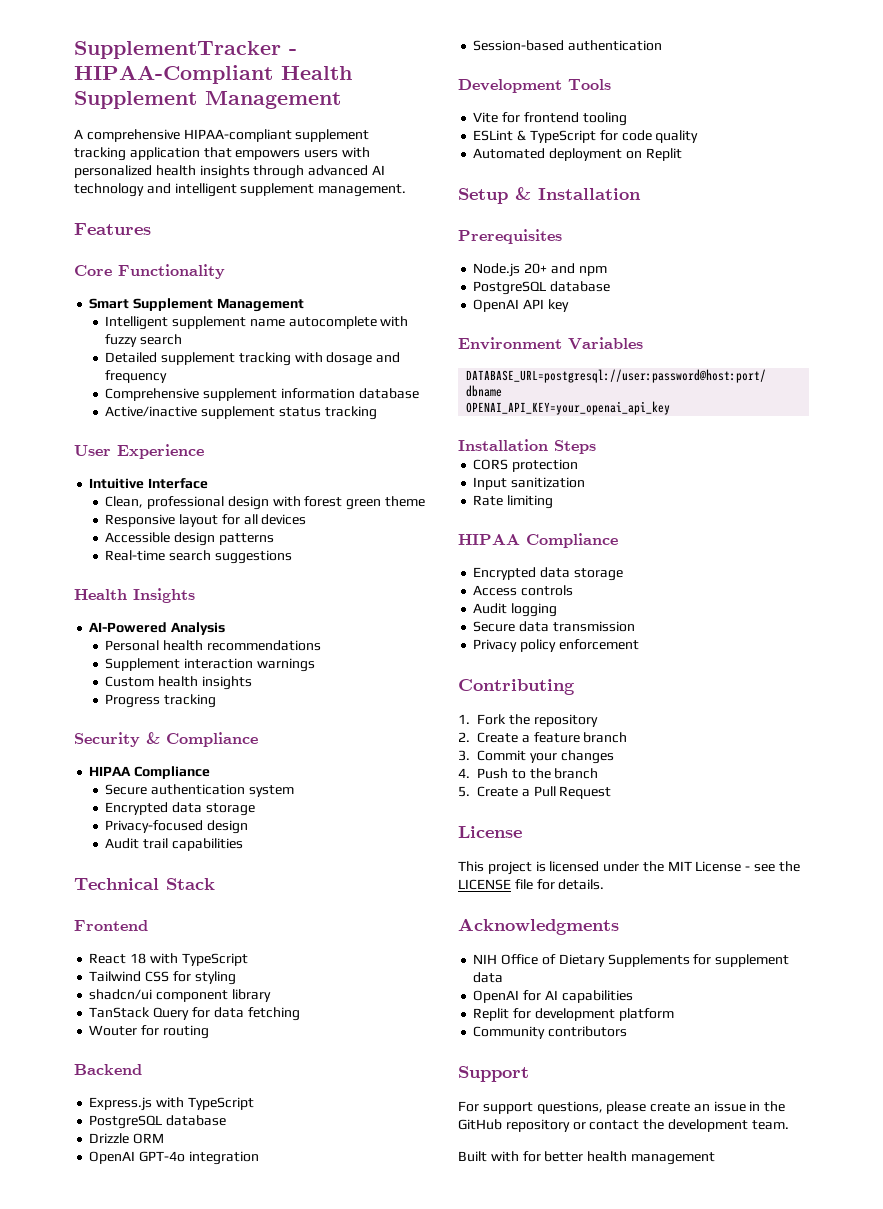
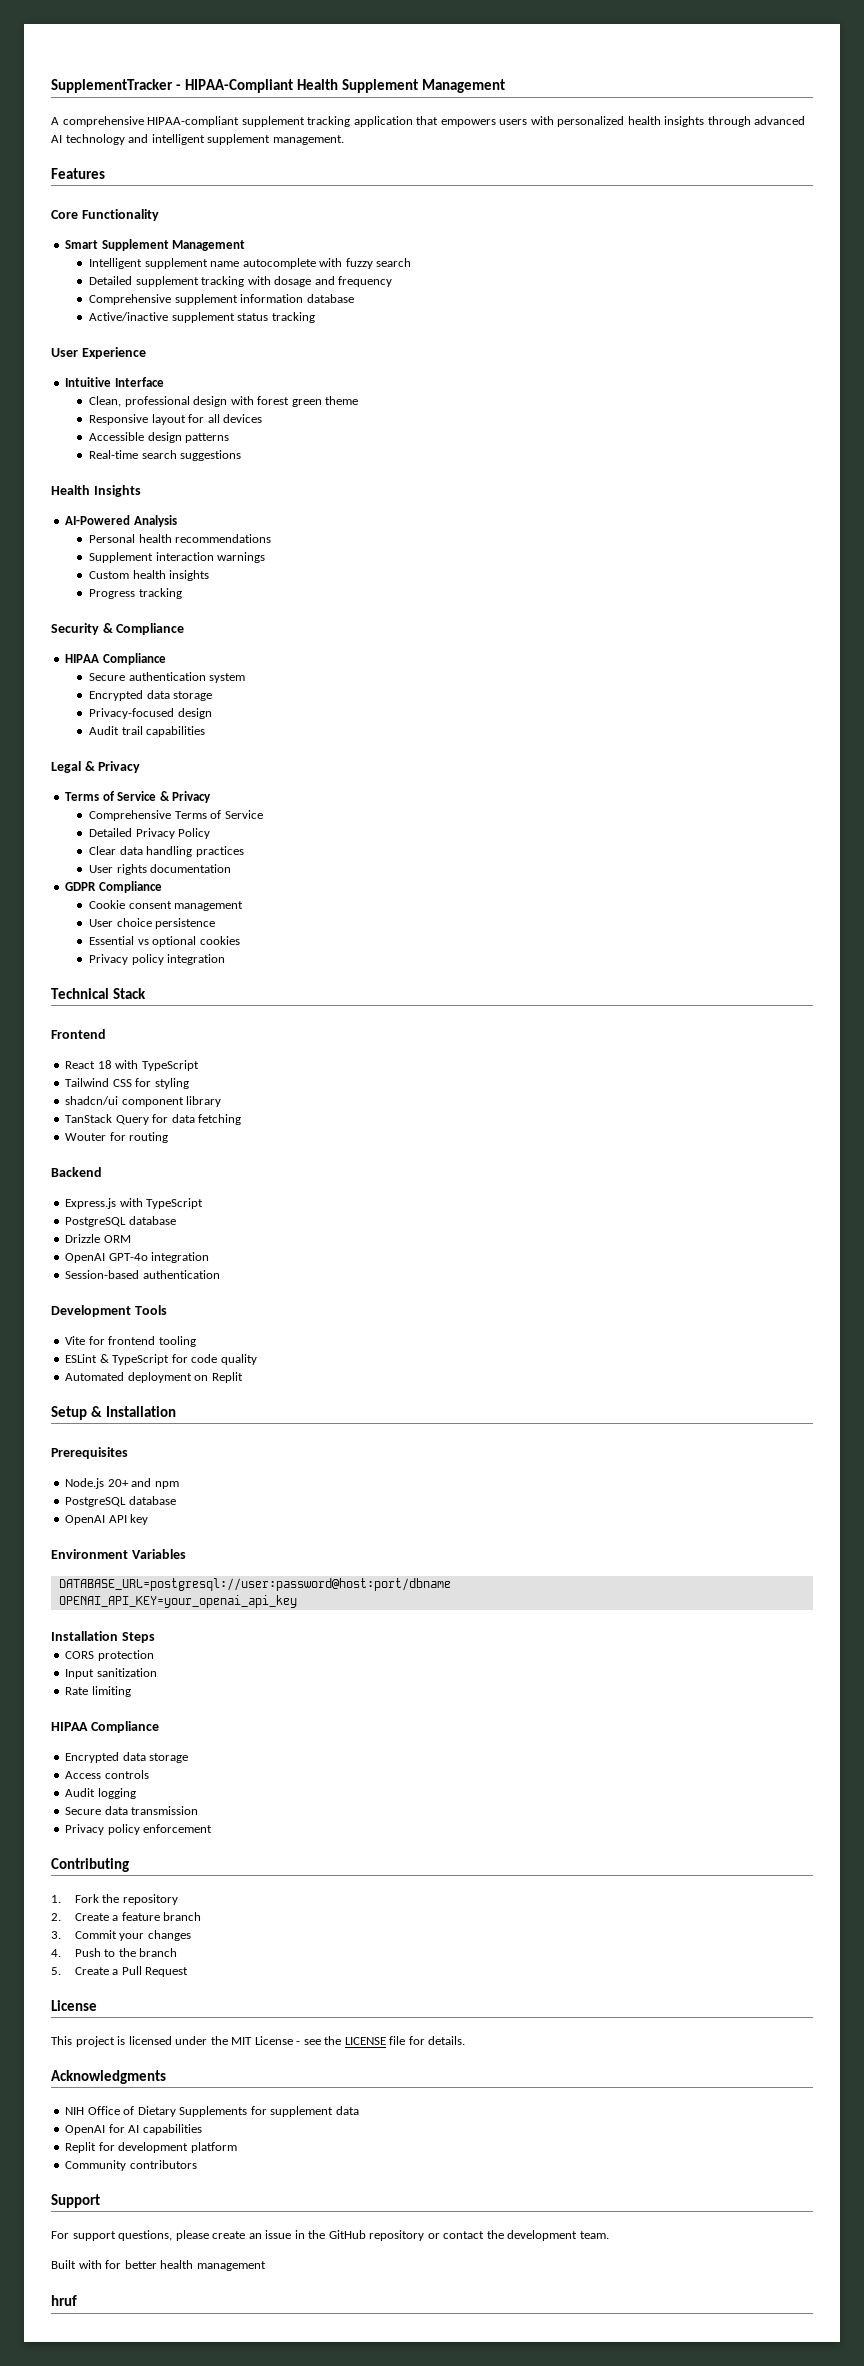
+ Legal & Privacy
+ Terms of Service & Privacy
+ Comprehensive Terms of Service
+ Detailed Privacy Policy
+ Clear data handling practices
+ User rights documentation
+ GDPR Compliance
+ Cookie consent management
+ User choice persistence
+ Essential vs optional cookies
+ Privacy policy integration
+ hruf

